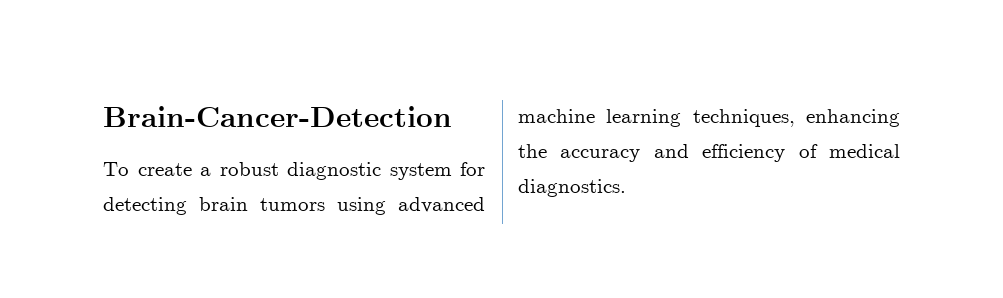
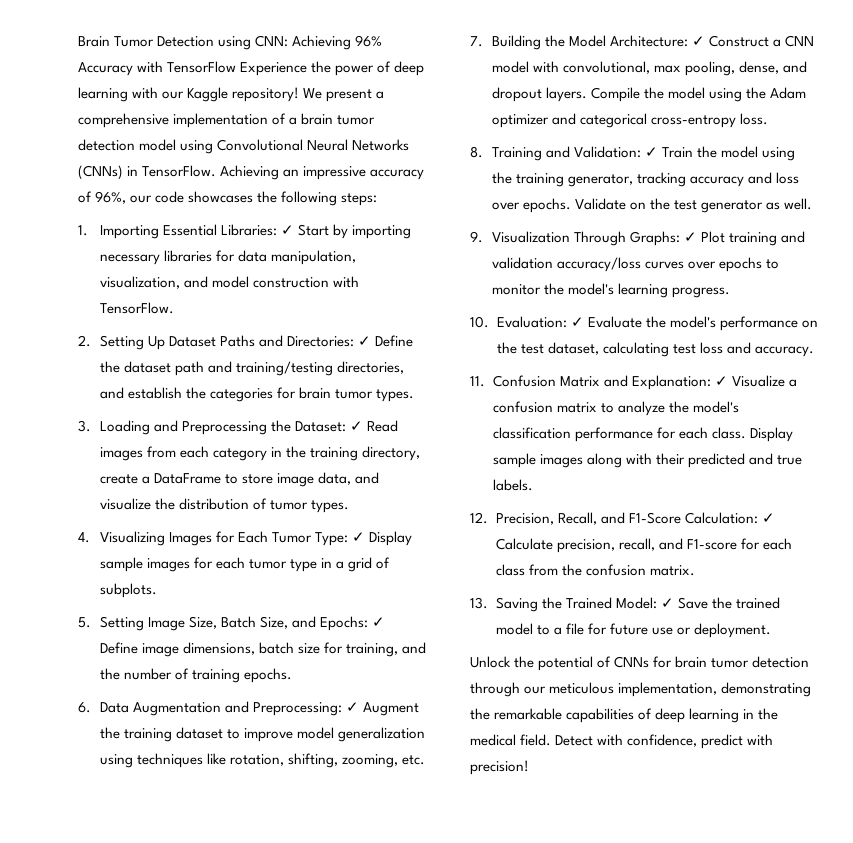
- Brain-Cancer-Detection
- To create a robust diagnostic system for detecting brain tumors using advanced machine learning techniques, enhancing the accuracy and efficiency of medical diagnostics.
+ Brain Tumor Detection using CNN: Achieving 96% Accuracy with TensorFlow Experience the power of deep learning with our Kaggle repository! We present a comprehensive implementation of a brain tumor detection model using Convolutional Neural Networks (CNNs) in TensorFlow. Achieving an impressive accuracy of 96%, our code showcases the following steps:
+ 1. Importing Essential Libraries: ✓ Start by importing necessary libraries for data manipulation, visualization, and model construction with TensorFlow.
+ 2. Setting Up Dataset Paths and Directories: ✓ Define the dataset path and training/testing directories, and establish the categories for brain tumor types.
+ 3. Loading and Preprocessing the Dataset: ✓ Read images from each category in the training directory, create a DataFrame to store image data, and visualize the distribution of tumor types.
+ 4. Visualizing Images for Each Tumor Type: ✓ Display sample images for each tumor type in a grid of subplots.
+ 5. Setting Image Size, Batch Size, and Epochs: ✓ Define image dimensions, batch size for training, and the number of training epochs.
+ 6. Data Augmentation and Preprocessing: ✓ Augment the training dataset to improve model generalization using techniques like rotation, shifting, zooming, etc.
+ 7. Building the Model Architecture: ✓ Construct a CNN model with convolutional, max pooling, dense, and dropout layers. Compile the model using the Adam optimizer and categorical cross-entropy loss.
+ 8. Training and Validation: ✓ Train the model using the training generator, tracking accuracy and loss over epochs. Validate on the test generator as well.
+ 9. Visualization Through Graphs: ✓ Plot training and validation accuracy/loss curves over epochs to monitor the model's learning progress.
+ 10. Evaluation: ✓ Evaluate the model's performance on the test dataset, calculating test loss and accuracy.
+ 11. Confusion Matrix and Explanation: ✓ Visualize a confusion matrix to analyze the model's classification performance for each class. Display sample images along with their predicted and true labels.
+ 12. Precision, Recall, and F1-Score Calculation: ✓ Calculate precision, recall, and F1-score for each class from the confusion matrix.
+ 13. Saving the Trained Model: ✓ Save the trained model to a file for future use or deployment.
+ Unlock the potential of CNNs for brain tumor detection through our meticulous implementation, demonstrating the remarkable capabilities of deep learning in the medical field. Detect with confidence, predict with precision!

